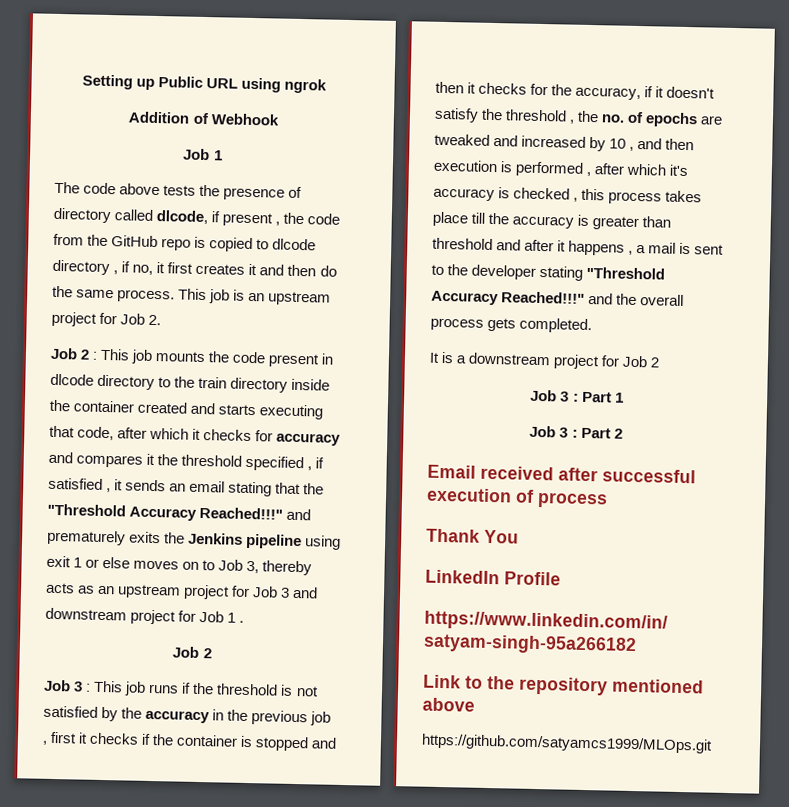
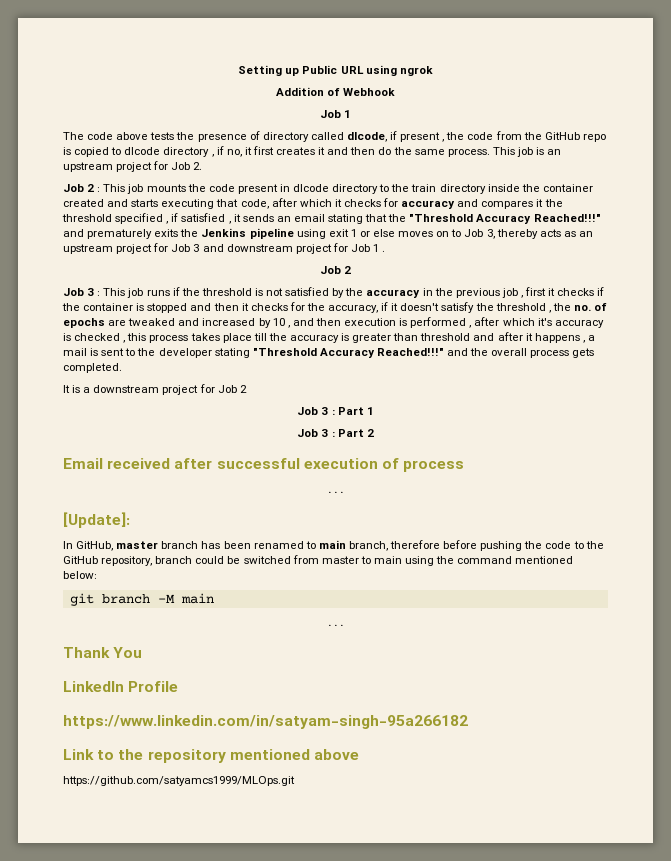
  Email received after successful execution of process
+ . . .
+ [Update]:
+ In GitHub, master branch has been renamed to main branch, therefore before pushing the code to the GitHub repository, branch could be switched from master to main using the command mentioned below:
+ git branch -M main
+ . . .

